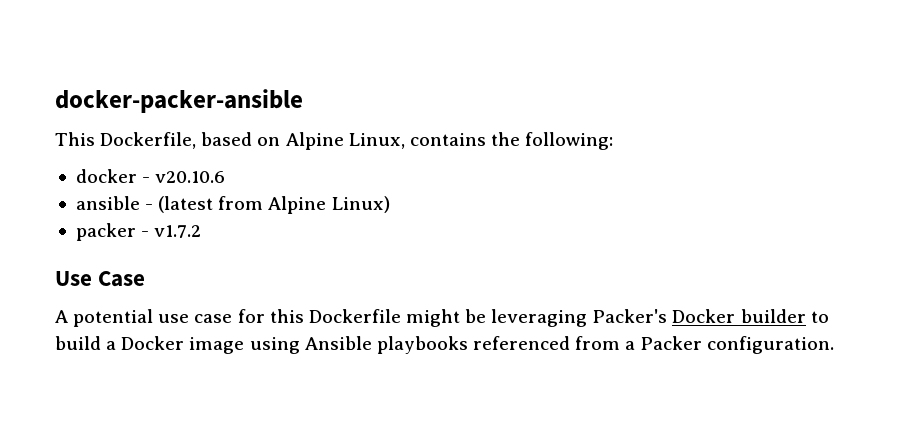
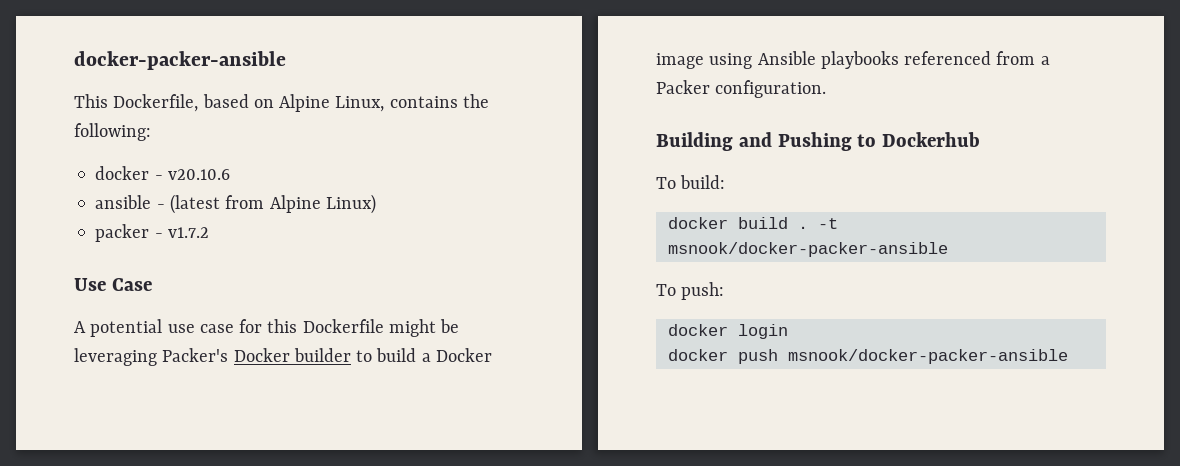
+ Building and Pushing to Dockerhub
+ To build:
+ docker build . -t msnook/docker-packer-ansible
+ To push:
+ docker login
+ docker push msnook/docker-packer-ansible

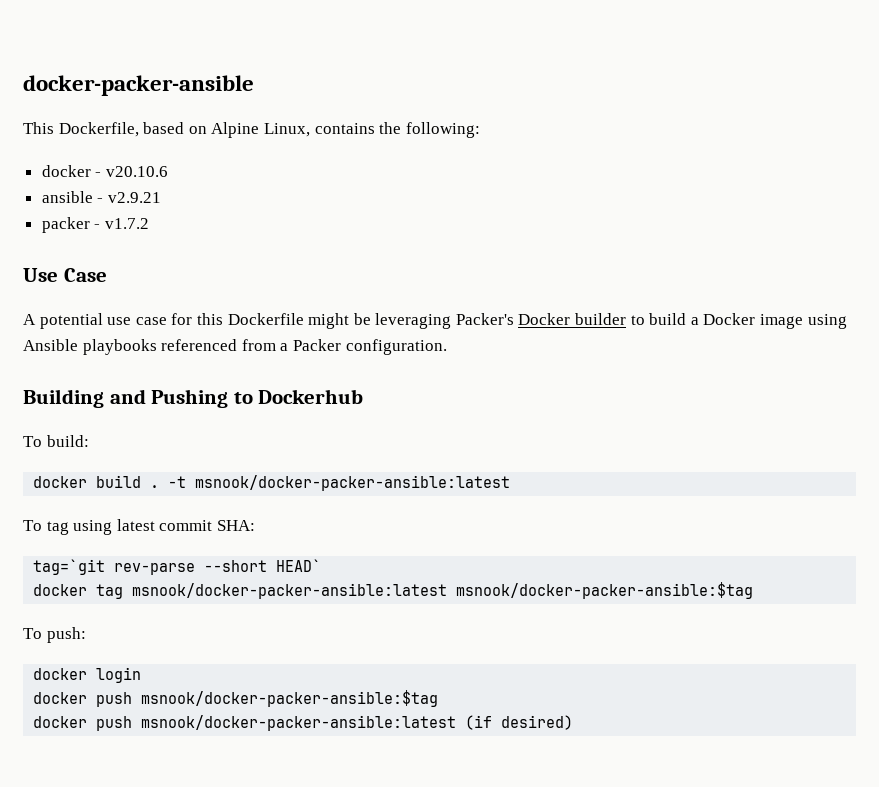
- ansible - (latest from Alpine Linux)
+ ansible - v2.9.21
- -t msnook/docker-packer-ansible
+ -t msnook/docker-packer-ansible:latest
+ To tag using latest commit SHA:
+ tag=`git rev-parse --short HEAD`
+ docker tag msnook/docker-packer-ansible:latest msnook/docker-packer-ansible:$tag
- docker push msnook/docker-packer-ansible
+ docker push msnook/docker-packer-ansible:$tag
+ docker push msnook/docker-packer-ansible:latest (if desired)

